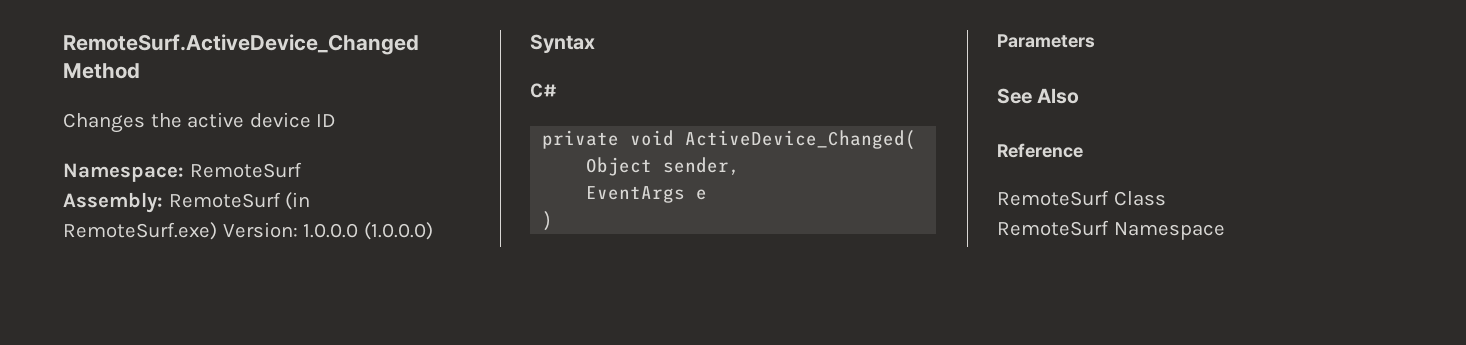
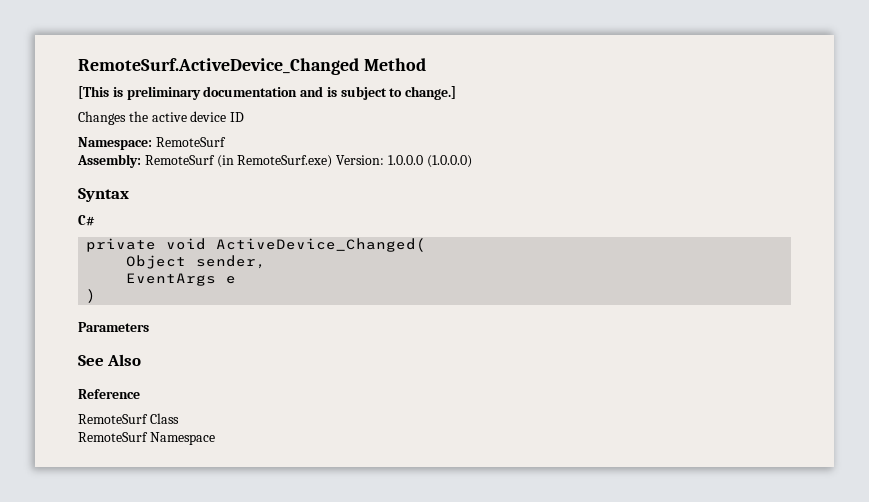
+ [This is preliminary documentation and is subject to change.]

